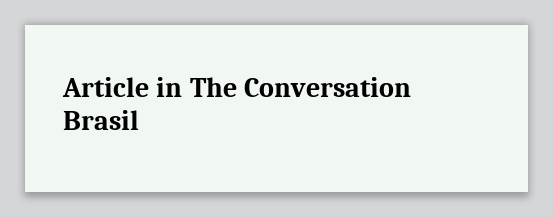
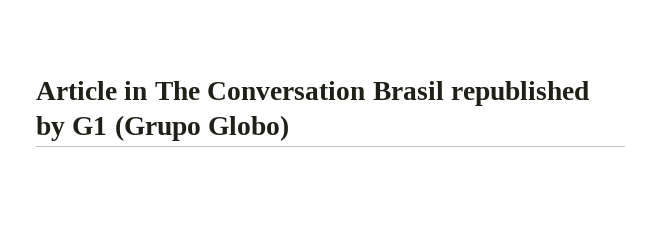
- Article in The Conversation Brasil
+ Article in The Conversation Brasil republished by G1 (Grupo Globo)

